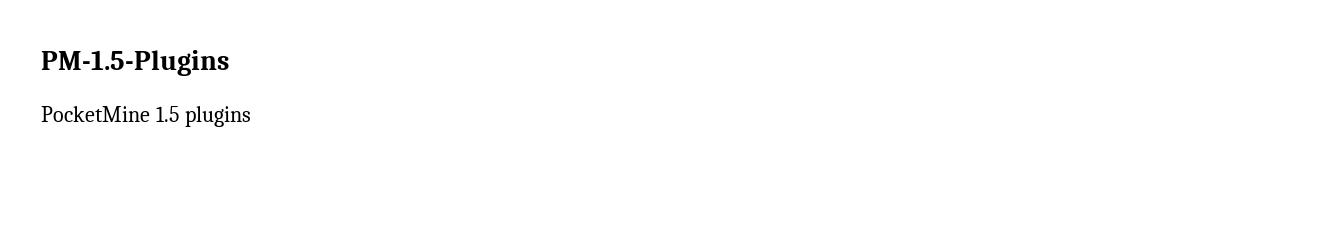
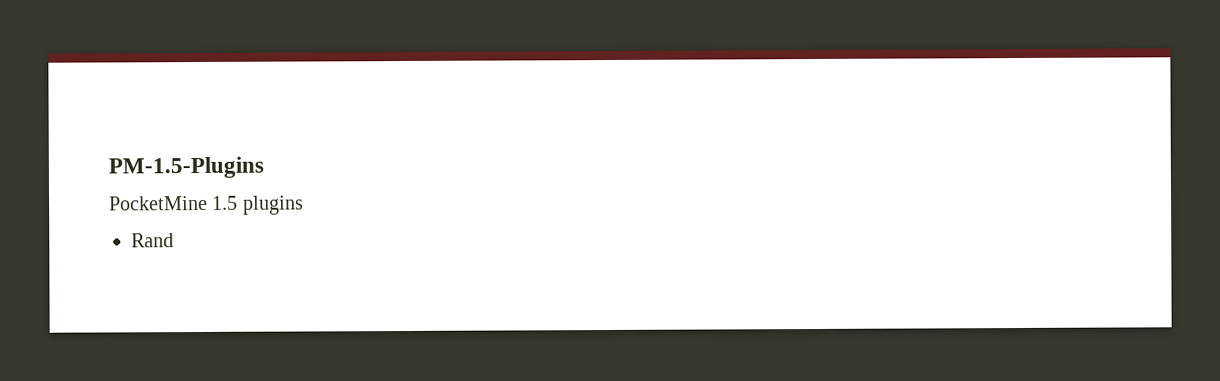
+ Rand

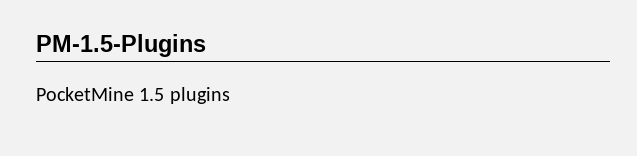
- Rand

